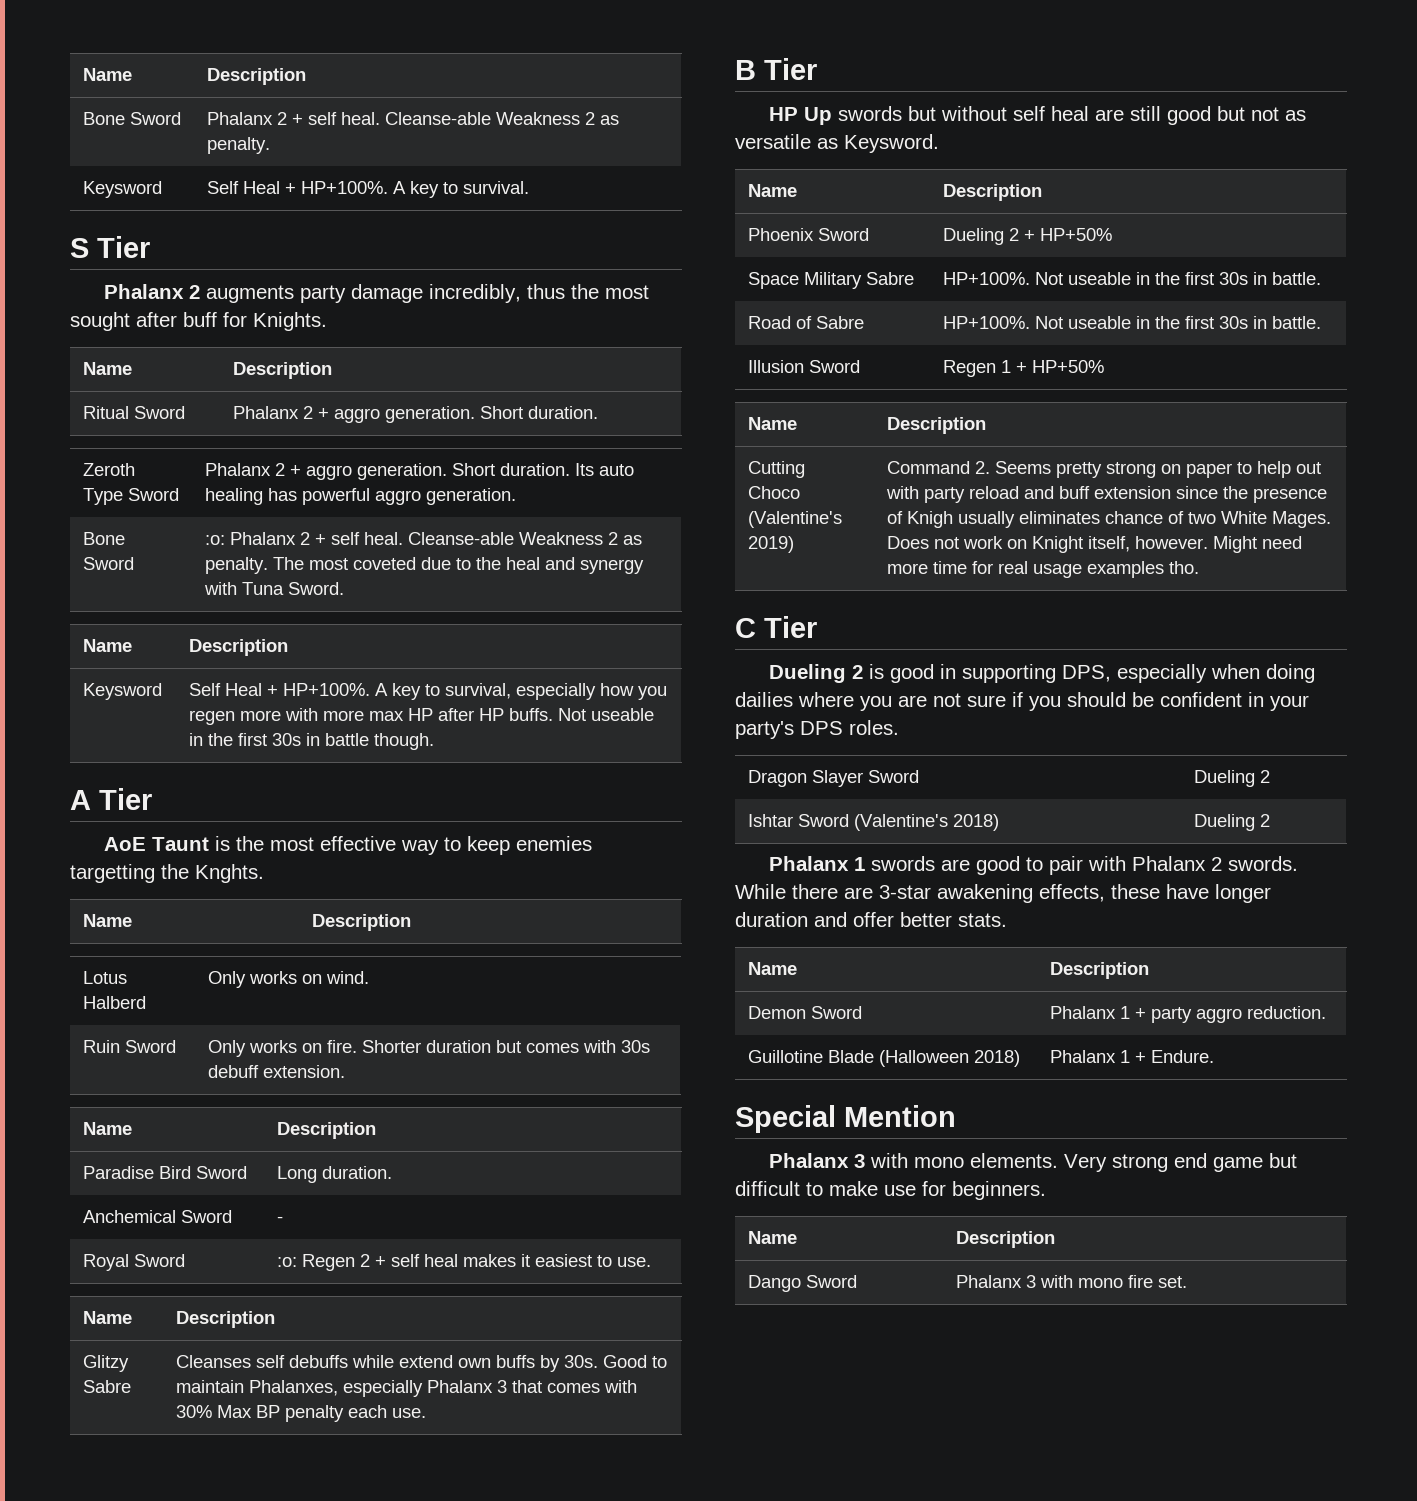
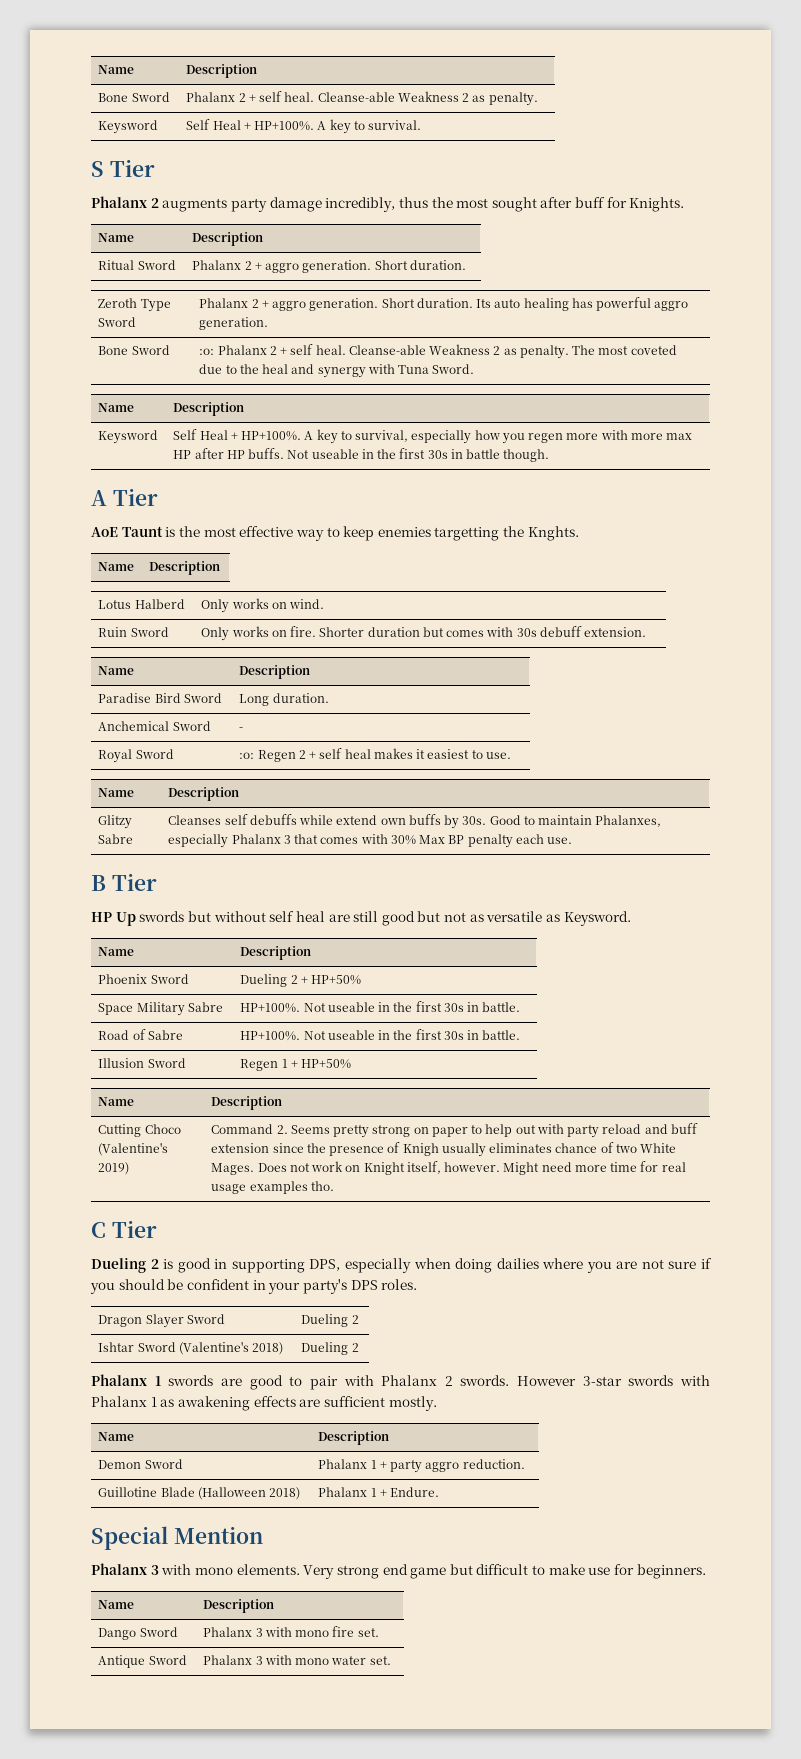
- While there are 3-star awakening effects, these have longer duration and offer better stats.
+ However 3-star swords with Phalanx 1 as awakening effects are sufficient mostly.
+ Antique Sword | Phalanx 3 with mono water set.

